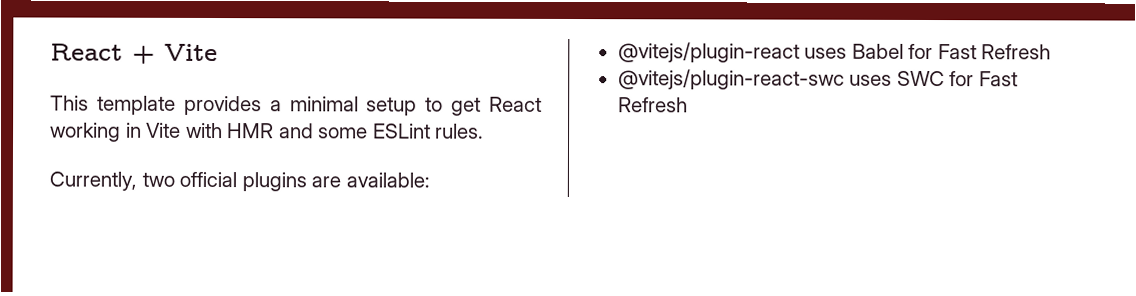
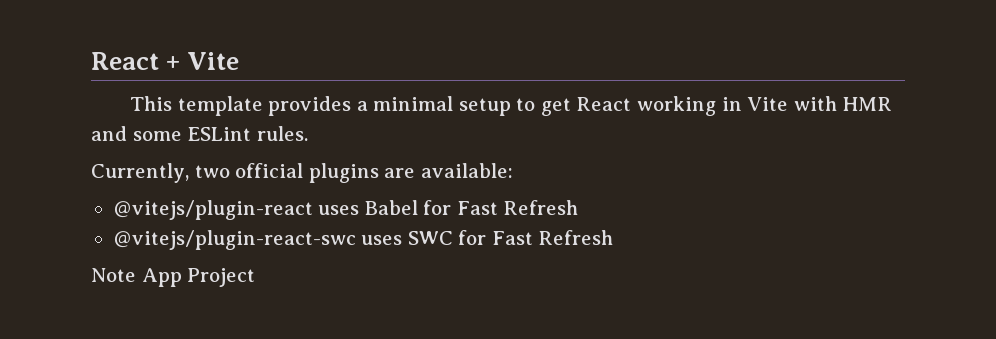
+ Note App Project

